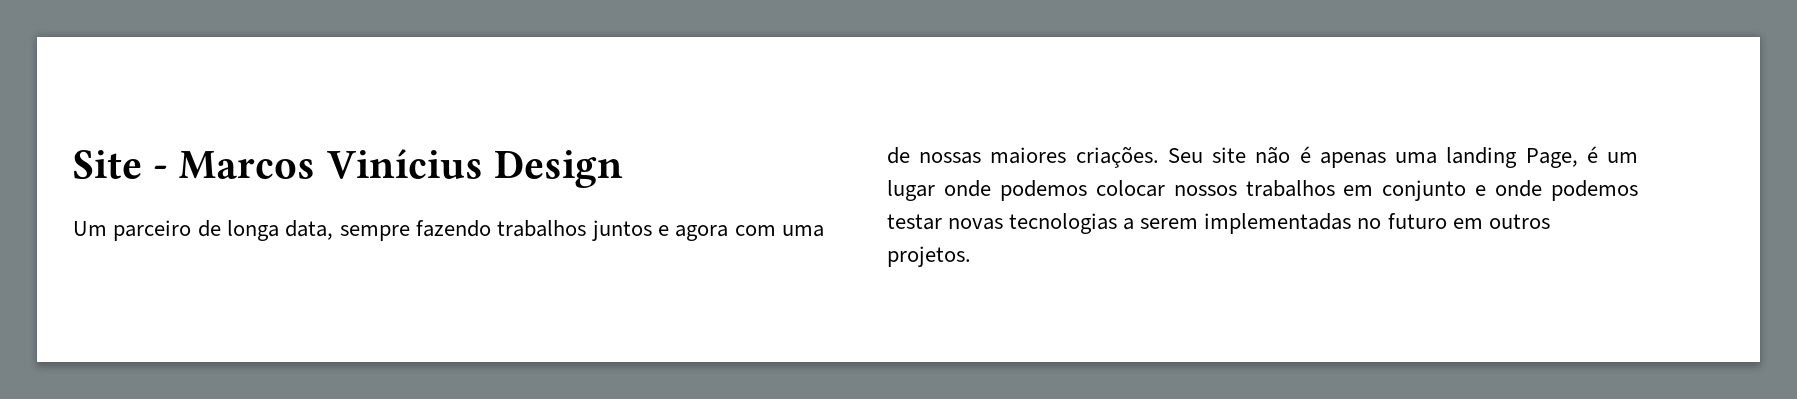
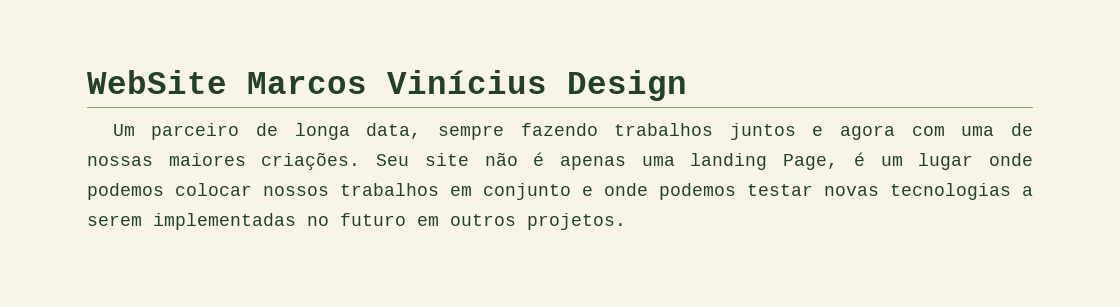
- Site - Marcos Vinícius Design
+ WebSite Marcos Vinícius Design

